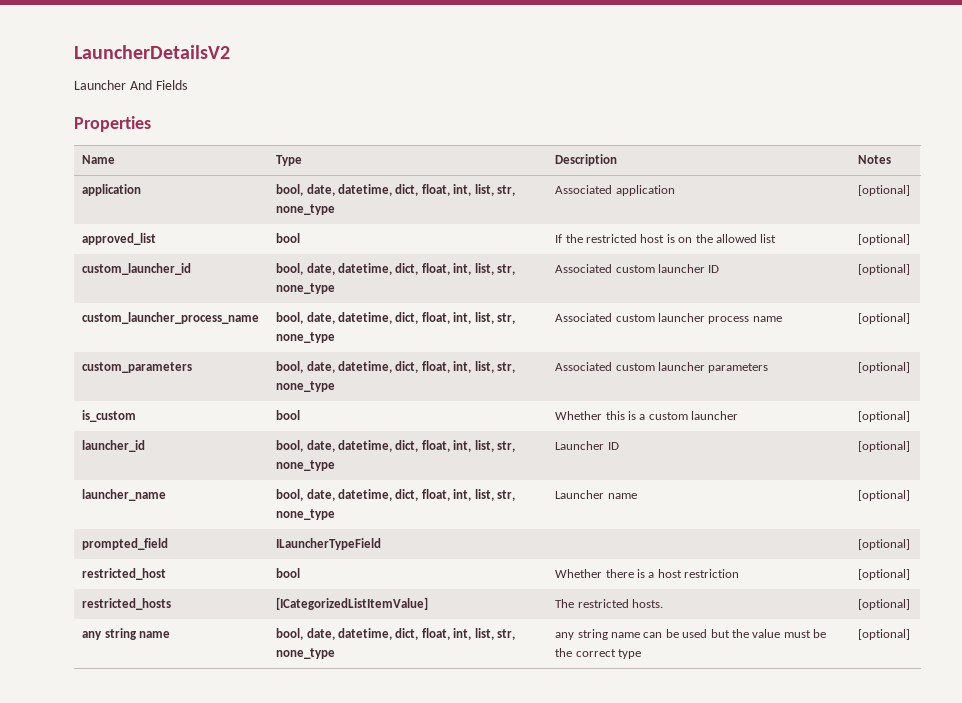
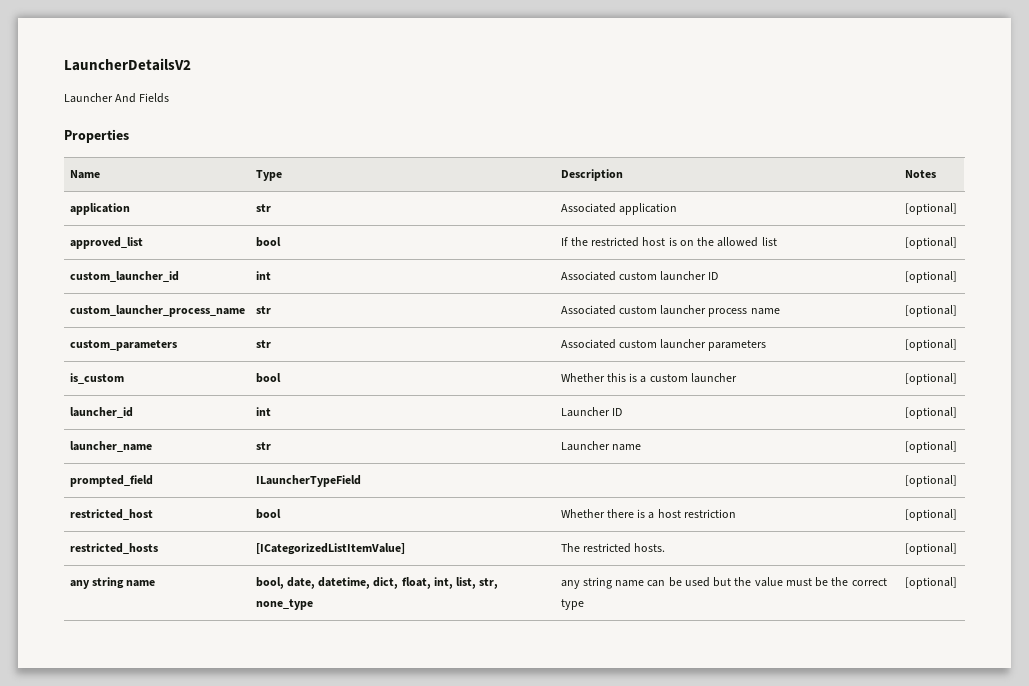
- application | bool, date, datetime, dict, float, int, list, str, none_type | Associated application | [optional]
+ application | str | Associated application | [optional]
- custom_launcher_id | bool, date, datetime, dict, float, int, list, str, none_type | Associated custom launcher ID | [optional]
+ custom_launcher_id | int | Associated custom launcher ID | [optional]
- custom_launcher_process_name | bool, date, datetime, dict, float, int, list, str, none_type | Associated custom launcher process name | [optional]
+ custom_launcher_process_name | str | Associated custom launcher process name | [optional]
- custom_parameters | bool, date, datetime, dict, float, int, list, str, none_type | Associated custom launcher parameters | [optional]
+ custom_parameters | str | Associated custom launcher parameters | [optional]
- launcher_id | bool, date, datetime, dict, float, int, list, str, none_type | Launcher ID | [optional]
- launcher_name | bool, date, datetime, dict, float, int, list, str, none_type | Launcher name | [optional]
+ launcher_id | int | Launcher ID | [optional]
+ launcher_name | str | Launcher name | [optional]

